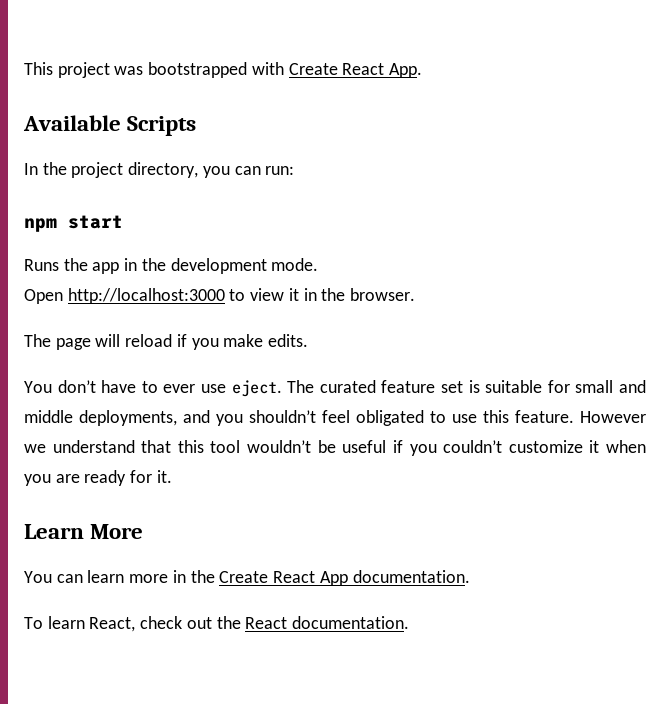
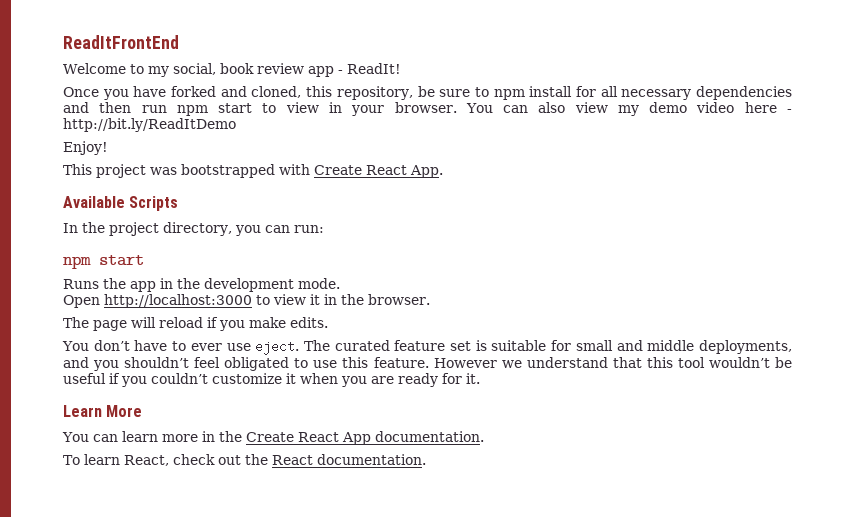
+ ReadItFrontEnd
+ Welcome to my social, book review app - ReadIt!
+ Once you have forked and cloned, this repository, be sure to npm install for all necessary dependencies and then run npm start to view in your browser. You can also view my demo video here - http://bit.ly/ReadItDemo
+ Enjoy!

